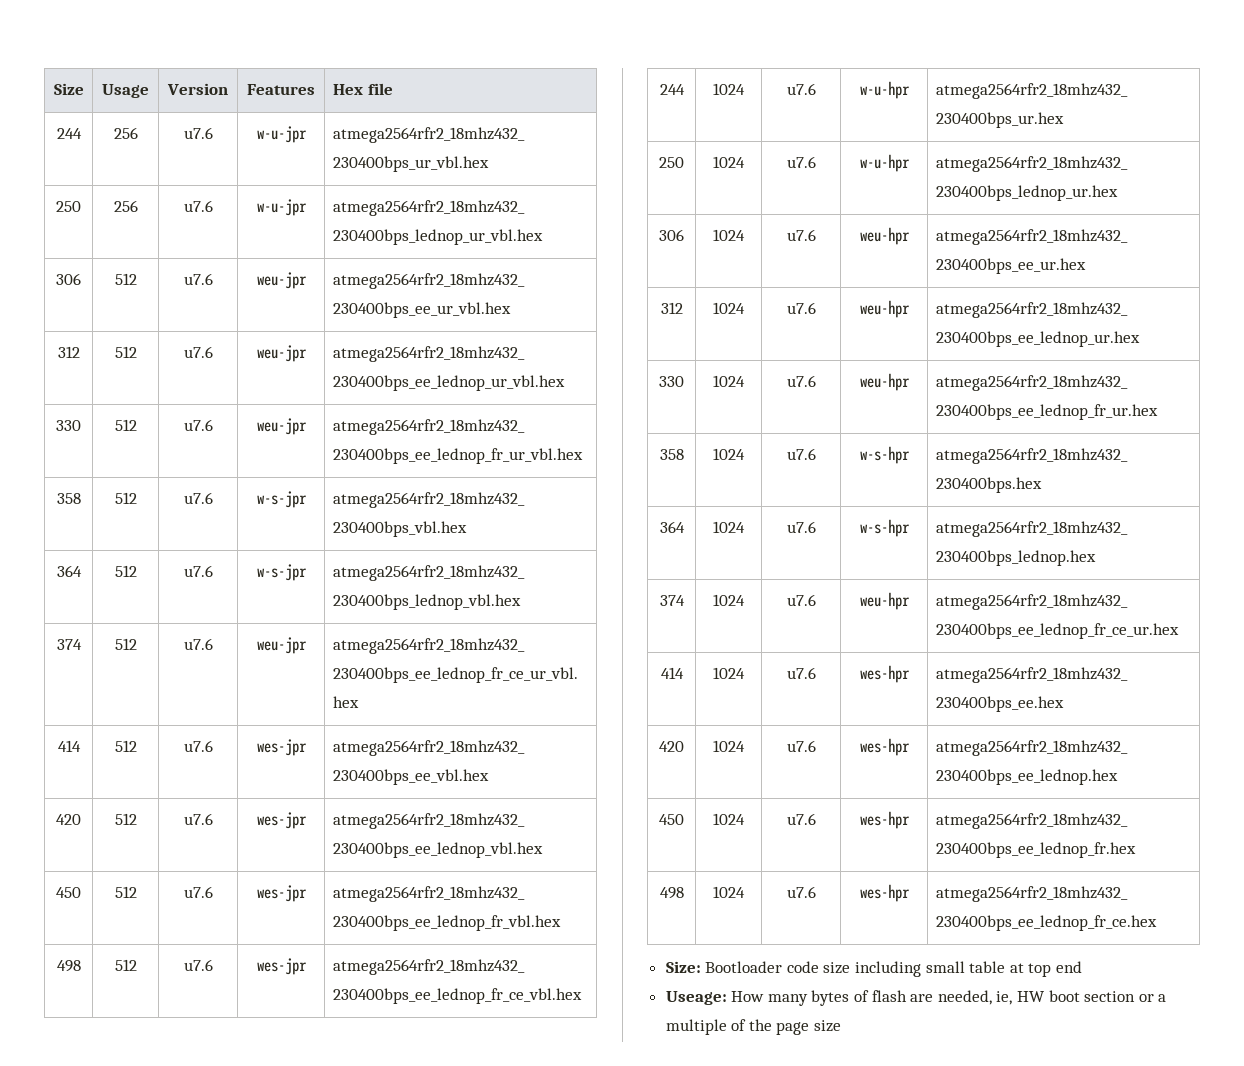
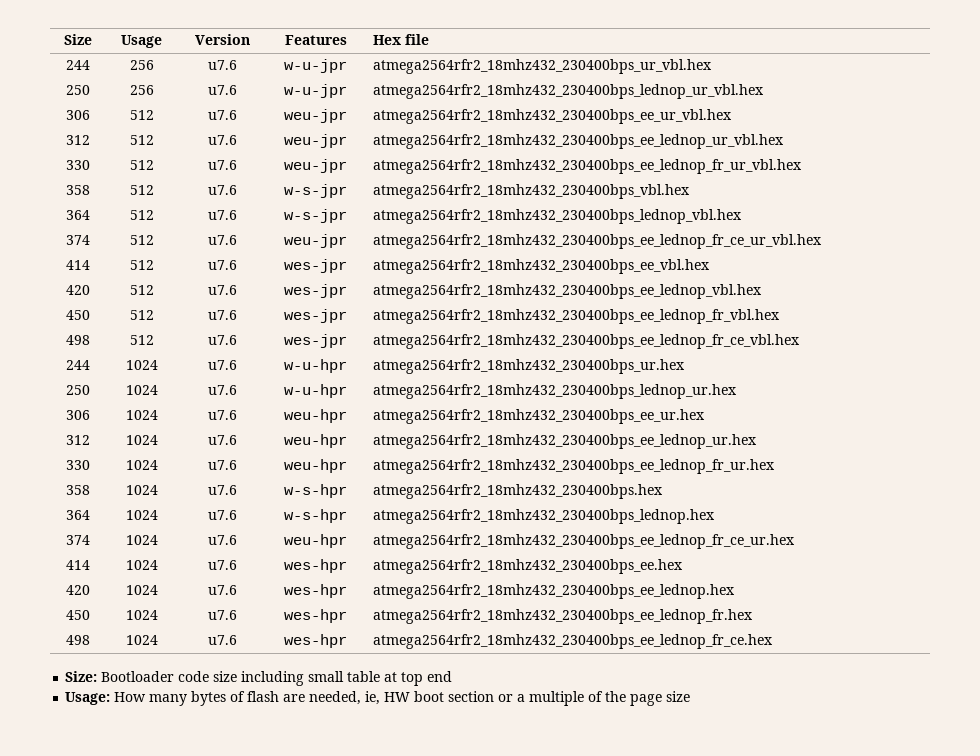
- Useage: How many bytes of flash are needed, ie, HW boot section or a multiple of the page size
+ Usage: How many bytes of flash are needed, ie, HW boot section or a multiple of the page size

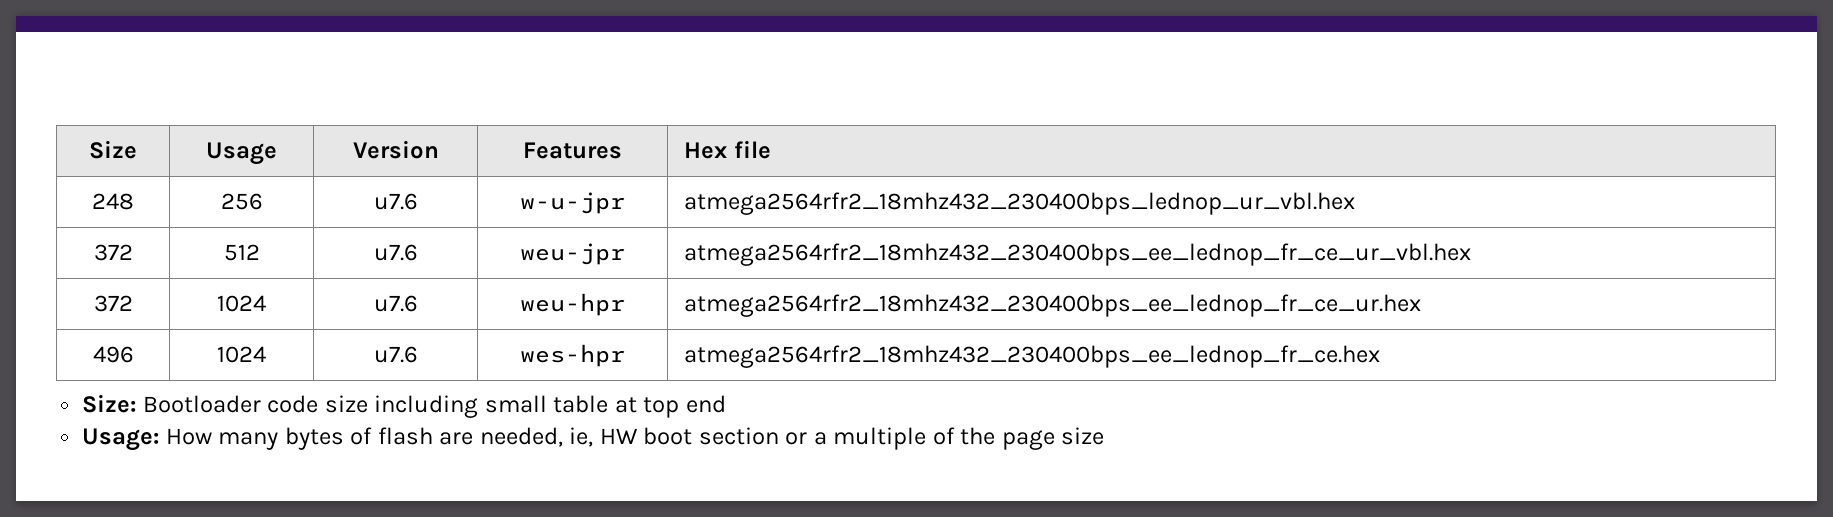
- 244 | 256 | u7.6 | w-u-jpr | atmega2564rfr2_18mhz432_230400bps_ur_vbl.hex
- 250 | 256 | u7.6 | w-u-jpr | atmega2564rfr2_18mhz432_230400bps_lednop_ur_vbl.hex
- 306 | 512 | u7.6 | weu-jpr | atmega2564rfr2_18mhz432_230400bps_ee_ur_vbl.hex
- 312 | 512 | u7.6 | weu-jpr | atmega2564rfr2_18mhz432_230400bps_ee_lednop_ur_vbl.hex
- 330 | 512 | u7.6 | weu-jpr | atmega2564rfr2_18mhz432_230400bps_ee_lednop_fr_ur_vbl.hex
- 358 | 512 | u7.6 | w-s-jpr | atmega2564rfr2_18mhz432_230400bps_vbl.hex
- 364 | 512 | u7.6 | w-s-jpr | atmega2564rfr2_18mhz432_230400bps_lednop_vbl.hex
- 374 | 512 | u7.6 | weu-jpr | atmega2564rfr2_18mhz432_230400bps_ee_lednop_fr_ce_ur_vbl.hex
- 414 | 512 | u7.6 | wes-jpr | atmega2564rfr2_18mhz432_230400bps_ee_vbl.hex
- 420 | 512 | u7.6 | wes-jpr | atmega2564rfr2_18mhz432_230400bps_ee_lednop_vbl.hex
- 450 | 512 | u7.6 | wes-jpr | atmega2564rfr2_18mhz432_230400bps_ee_lednop_fr_vbl.hex
- 498 | 512 | u7.6 | wes-jpr | atmega2564rfr2_18mhz432_230400bps_ee_lednop_fr_ce_vbl.hex
- 244 | 1024 | u7.6 | w-u-hpr | atmega2564rfr2_18mhz432_230400bps_ur.hex
- 250 | 1024 | u7.6 | w-u-hpr | atmega2564rfr2_18mhz432_230400bps_lednop_ur.hex
- 306 | 1024 | u7.6 | weu-hpr | atmega2564rfr2_18mhz432_230400bps_ee_ur.hex
- 312 | 1024 | u7.6 | weu-hpr | atmega2564rfr2_18mhz432_230400bps_ee_lednop_ur.hex
- 330 | 1024 | u7.6 | weu-hpr | atmega2564rfr2_18mhz432_230400bps_ee_lednop_fr_ur.hex
- 358 | 1024 | u7.6 | w-s-hpr | atmega2564rfr2_18mhz432_230400bps.hex
- 364 | 1024 | u7.6 | w-s-hpr | atmega2564rfr2_18mhz432_230400bps_lednop.hex
- 374 | 1024 | u7.6 | weu-hpr | atmega2564rfr2_18mhz432_230400bps_ee_lednop_fr_ce_ur.hex
- 414 | 1024 | u7.6 | wes-hpr | atmega2564rfr2_18mhz432_230400bps_ee.hex
- 420 | 1024 | u7.6 | wes-hpr | atmega2564rfr2_18mhz432_230400bps_ee_lednop.hex
- 450 | 1024 | u7.6 | wes-hpr | atmega2564rfr2_18mhz432_230400bps_ee_lednop_fr.hex
- 498 | 1024 | u7.6 | wes-hpr | atmega2564rfr2_18mhz432_230400bps_ee_lednop_fr_ce.hex
+ 248 | 256 | u7.6 | w-u-jpr | atmega2564rfr2_18mhz432_230400bps_lednop_ur_vbl.hex
+ 372 | 512 | u7.6 | weu-jpr | atmega2564rfr2_18mhz432_230400bps_ee_lednop_fr_ce_ur_vbl.hex
+ 372 | 1024 | u7.6 | weu-hpr | atmega2564rfr2_18mhz432_230400bps_ee_lednop_fr_ce_ur.hex
+ 496 | 1024 | u7.6 | wes-hpr | atmega2564rfr2_18mhz432_230400bps_ee_lednop_fr_ce.hex

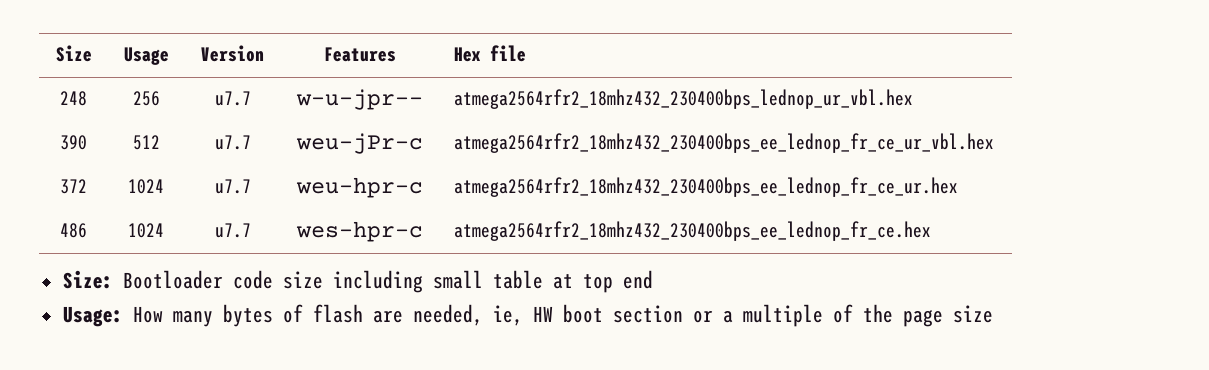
- 248 | 256 | u7.6 | w-u-jpr | atmega2564rfr2_18mhz432_230400bps_lednop_ur_vbl.hex
+ 248 | 256 | u7.7 | w-u-jpr-- | atmega2564rfr2_18mhz432_230400bps_lednop_ur_vbl.hex
- 372 | 512 | u7.6 | weu-jpr | atmega2564rfr2_18mhz432_230400bps_ee_lednop_fr_ce_ur_vbl.hex
+ 390 | 512 | u7.7 | weu-jPr-c | atmega2564rfr2_18mhz432_230400bps_ee_lednop_fr_ce_ur_vbl.hex
- 372 | 1024 | u7.6 | weu-hpr | atmega2564rfr2_18mhz432_230400bps_ee_lednop_fr_ce_ur.hex
+ 372 | 1024 | u7.7 | weu-hpr-c | atmega2564rfr2_18mhz432_230400bps_ee_lednop_fr_ce_ur.hex
- 496 | 1024 | u7.6 | wes-hpr | atmega2564rfr2_18mhz432_230400bps_ee_lednop_fr_ce.hex
+ 486 | 1024 | u7.7 | wes-hpr-c | atmega2564rfr2_18mhz432_230400bps_ee_lednop_fr_ce.hex

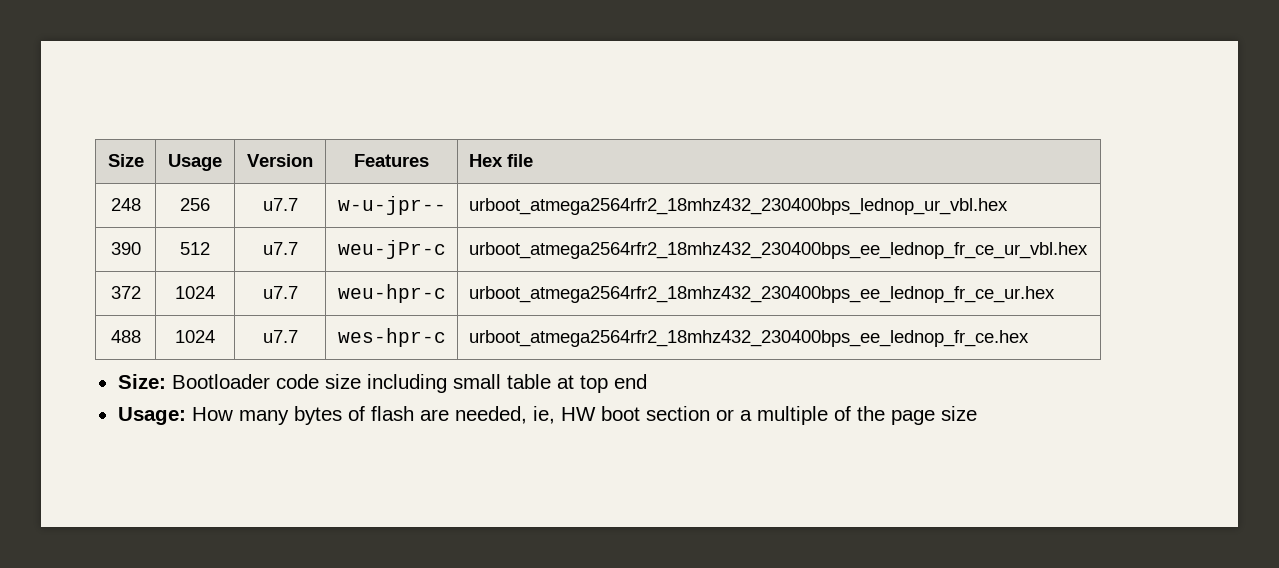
- 248 | 256 | u7.7 | w-u-jpr-- | atmega2564rfr2_18mhz432_230400bps_lednop_ur_vbl.hex
+ 248 | 256 | u7.7 | w-u-jpr-- | urboot_atmega2564rfr2_18mhz432_230400bps_lednop_ur_vbl.hex
- 390 | 512 | u7.7 | weu-jPr-c | atmega2564rfr2_18mhz432_230400bps_ee_lednop_fr_ce_ur_vbl.hex
+ 390 | 512 | u7.7 | weu-jPr-c | urboot_atmega2564rfr2_18mhz432_230400bps_ee_lednop_fr_ce_ur_vbl.hex
- 372 | 1024 | u7.7 | weu-hpr-c | atmega2564rfr2_18mhz432_230400bps_ee_lednop_fr_ce_ur.hex
- 486 | 1024 | u7.7 | wes-hpr-c | atmega2564rfr2_18mhz432_230400bps_ee_lednop_fr_ce.hex
+ 372 | 1024 | u7.7 | weu-hpr-c | urboot_atmega2564rfr2_18mhz432_230400bps_ee_lednop_fr_ce_ur.hex
+ 488 | 1024 | u7.7 | wes-hpr-c | urboot_atmega2564rfr2_18mhz432_230400bps_ee_lednop_fr_ce.hex

